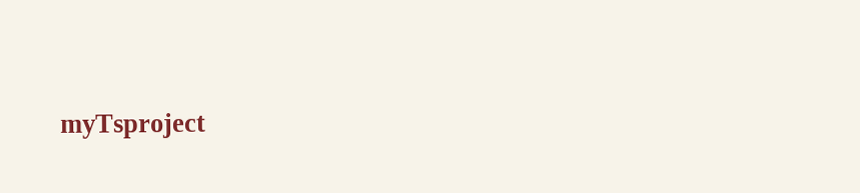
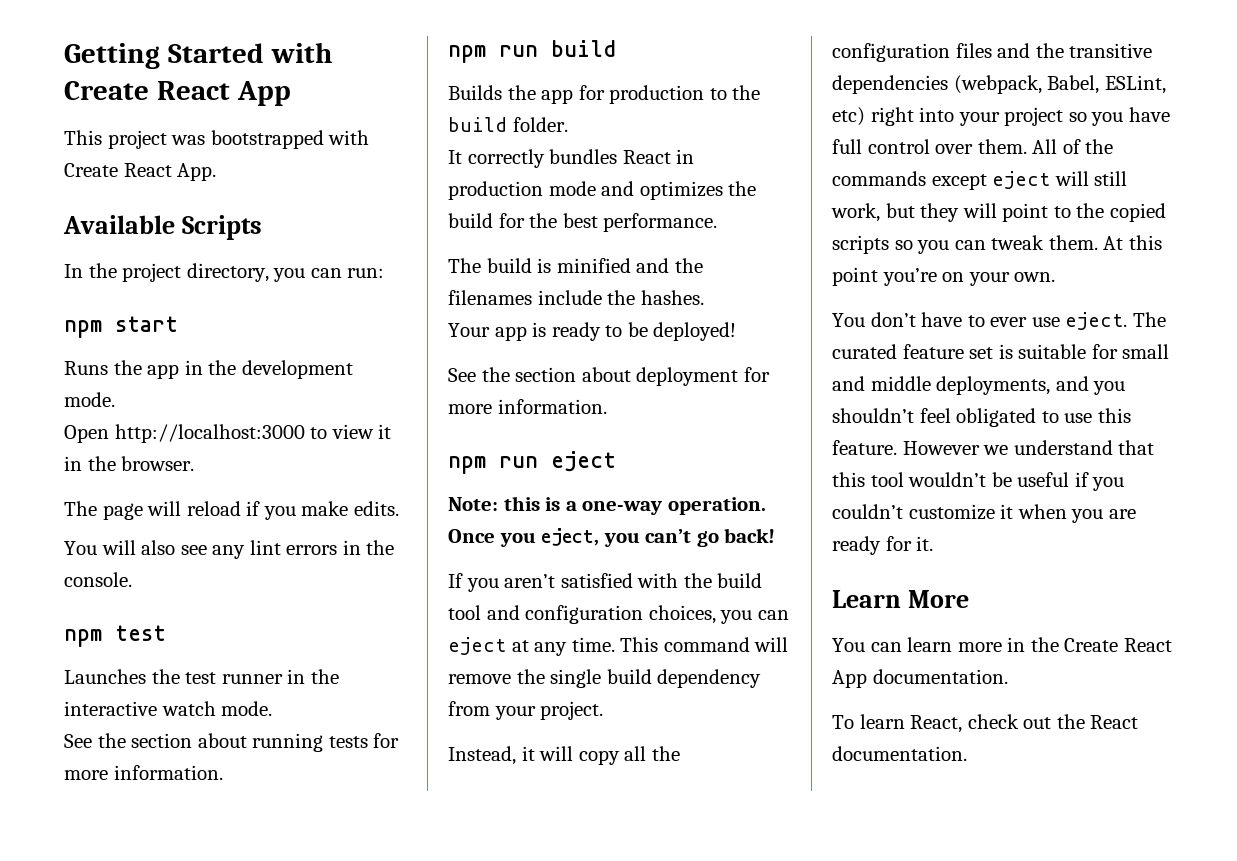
- myTsproject
+ Getting Started with Create React App
+ This project was bootstrapped with Create React App.
+ Available Scripts
+ In the project directory, you can run:
+ npm start
+ Runs the app in the development mode.
+ Open http://localhost:3000 to view it in the browser.
+ The page will reload if you make edits.
+ You will also see any lint errors in the console.
+ npm test
+ Launches the test runner in the interactive watch mode.
+ See the section about running tests for more information.
+ npm run build
+ Builds the app for production to the build folder.
+ It correctly bundles React in production mode and optimizes the build for the best performance.
+ The build is minified and the filenames include the hashes.
+ Your app is ready to be deployed!
+ See the section about deployment for more information.
+ npm run eject
+ Note: this is a one-way operation. Once you eject, you can’t go back!
+ If you aren’t satisfied with the build tool and configuration choices, you can eject at any time. This command will remove the single build dependency from your project.
+ Instead, it will copy all the configuration files and the transitive dependencies (webpack, Babel, ESLint, etc) right into your project so you have full control over them. All of the commands except eject will still work, but they will point to the copied scripts so you can tweak them. At this point you’re on your own.
+ You don’t have to ever use eject. The curated feature set is suitable for small and middle deployments, and you shouldn’t feel obligated to use this feature. However we understand that this tool wouldn’t be useful if you couldn’t customize it when you are ready for it.
+ Learn More
+ You can learn more in the Create React App documentation.
+ To learn React, check out the React documentation.

